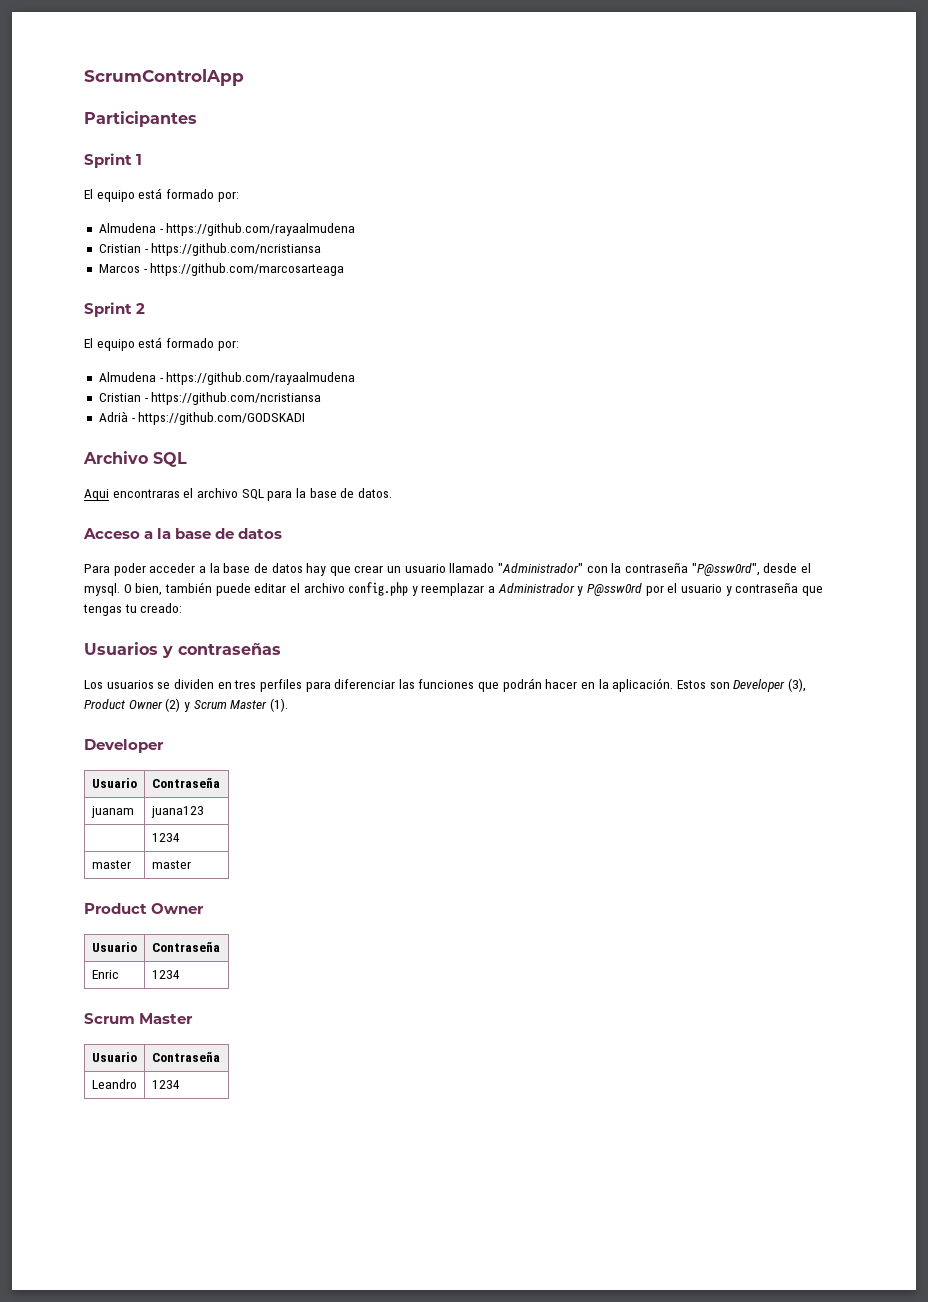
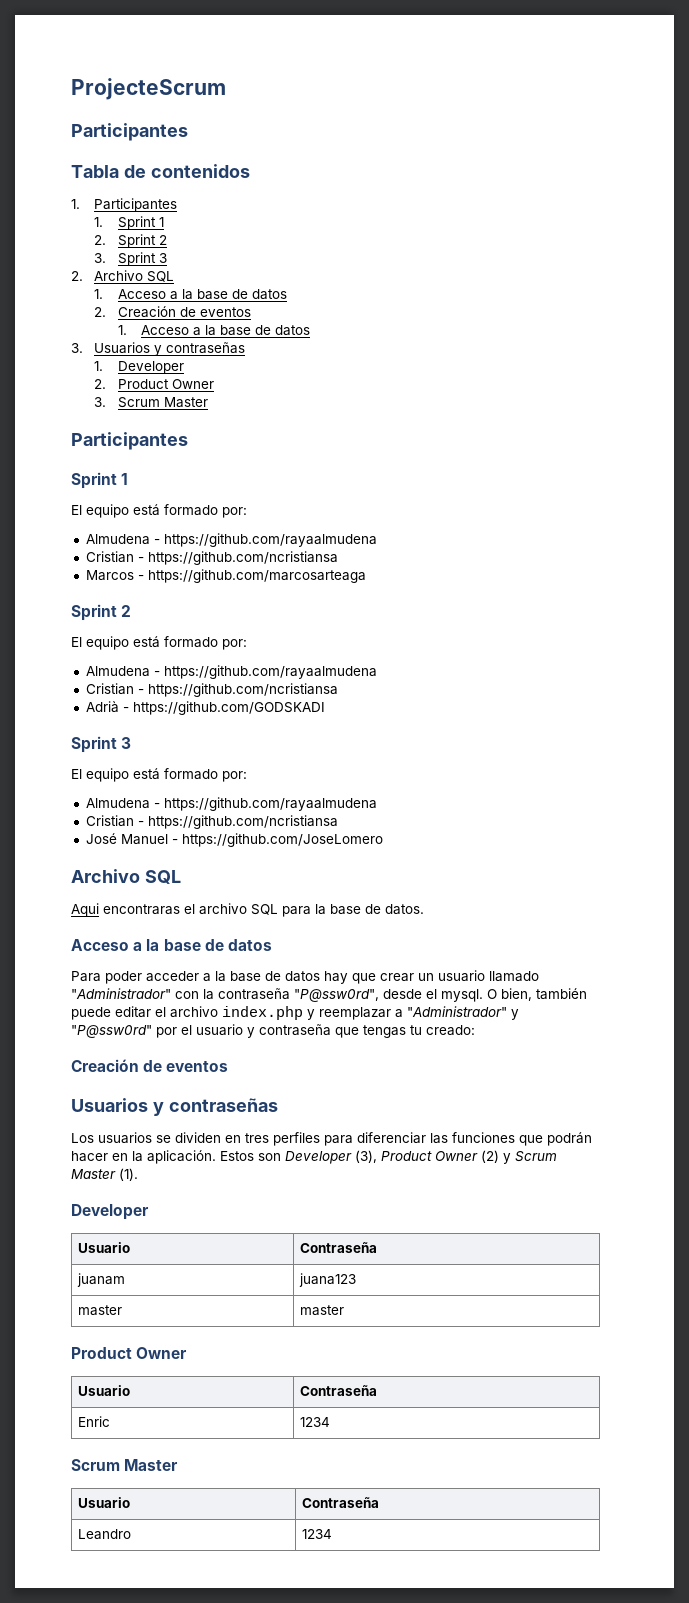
- ScrumControlApp
+ ProjecteScrum
+ Participantes
+ Tabla de contenidos
+ 1. Participantes
+ 1. Sprint 1
+ 2. Sprint 2
+ 3. Sprint 3
+ 2. Archivo SQL
+ 1. Acceso a la base de datos
+ 2. Creación de eventos
+ 1. Acceso a la base de datos
+ 3. Usuarios y contraseñas
+ 1. Developer
+ 2. Product Owner
+ 3. Scrum Master
  Adrià - https://github.com/GODSKADI
+ Sprint 3
+ El equipo está formado por:
+ Almudena - https://github.com/rayaalmudena
+ Cristian - https://github.com/ncristiansa
+ José Manuel - https://github.com/JoseLomero
- O bien, también puede editar el archivo config.php y reemplazar a Administrador y P@ssw0rd por el usuario y contraseña que tengas tu creado:
+ O bien, también puede editar el archivo index.php y reemplazar a "Administrador" y "P@ssw0rd" por el usuario y contraseña que tengas tu creado:
+ Creación de eventos
  juanam | juana123
- | 1234

